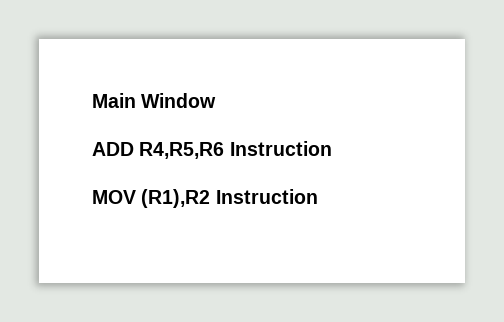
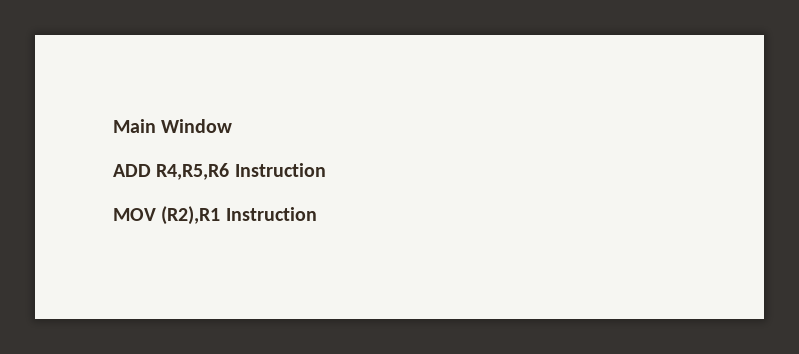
- MOV (R1),R2 Instruction
+ MOV (R2),R1 Instruction

